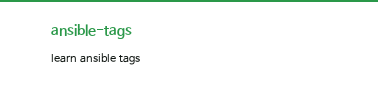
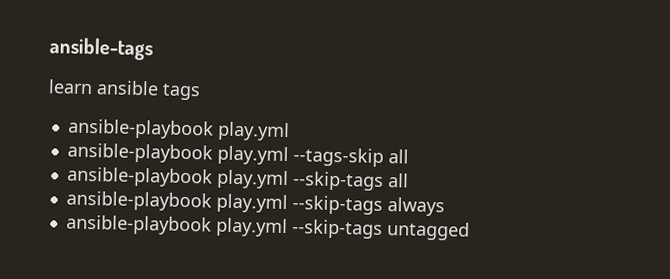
  learn ansible tags
+ ansible-playbook play.yml
+ ansible-playbook play.yml --tags-skip all
+ ansible-playbook play.yml --skip-tags all
+ ansible-playbook play.yml --skip-tags always
+ ansible-playbook play.yml --skip-tags untagged

